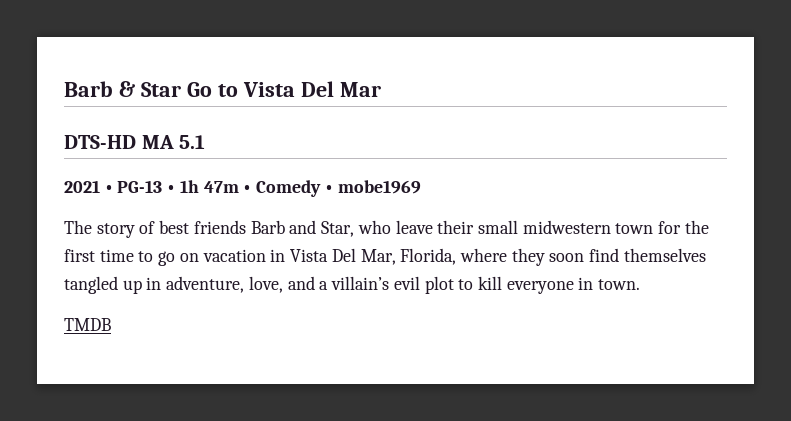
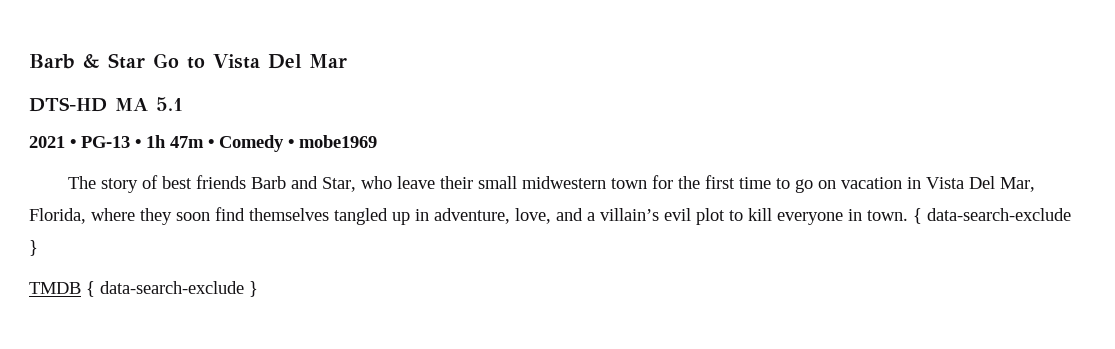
- The story of best friends Barb and Star, who leave their small midwestern town for the first time to go on vacation in Vista Del Mar, Florida, where they soon find themselves tangled up in adventure, love, and a villain’s evil plot to kill everyone in town.
- TMDB
+ The story of best friends Barb and Star, who leave their small midwestern town for the first time to go on vacation in Vista Del Mar, Florida, where they soon find themselves tangled up in adventure, love, and a villain’s evil plot to kill everyone in town. { data-search-exclude }
+ TMDB { data-search-exclude }

